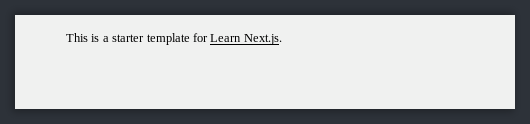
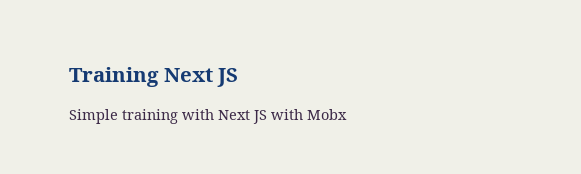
- This is a starter template for Learn Next.js.
+ Training Next JS
+ Simple training with Next JS with Mobx

